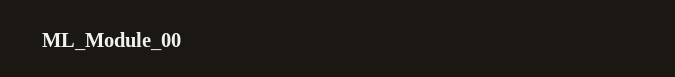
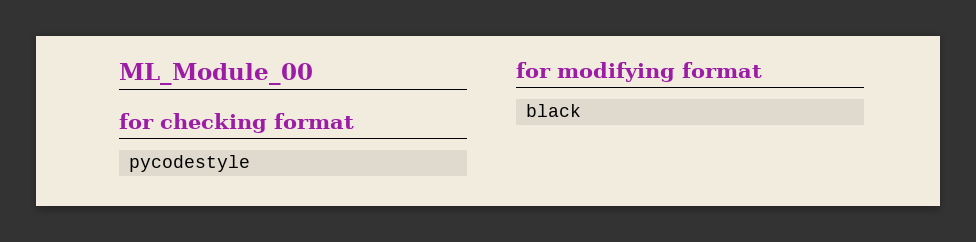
+ for checking format
+ pycodestyle
+ for modifying format
+ black

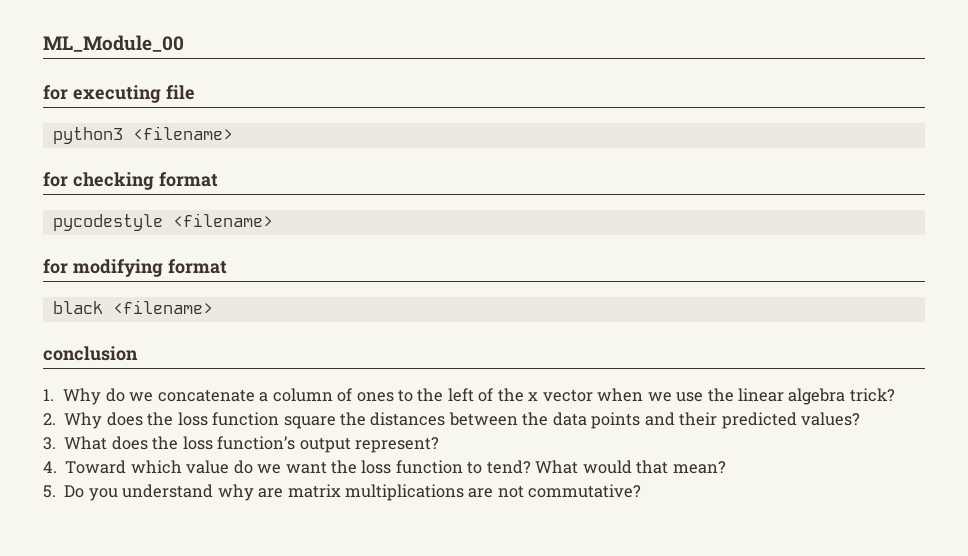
+ for executing file
+ python3 <filename>
- pycodestyle
+ pycodestyle <filename>
- black
+ black <filename>
+ conclusion
+ 1. Why do we concatenate a column of ones to the left of the x vector when we use the linear algebra trick?
+ 2. Why does the loss function square the distances between the data points and their predicted values?
+ 3. What does the loss function’s output represent?
+ 4. Toward which value do we want the loss function to tend? What would that mean?
+ 5. Do you understand why are matrix multiplications are not commutative?

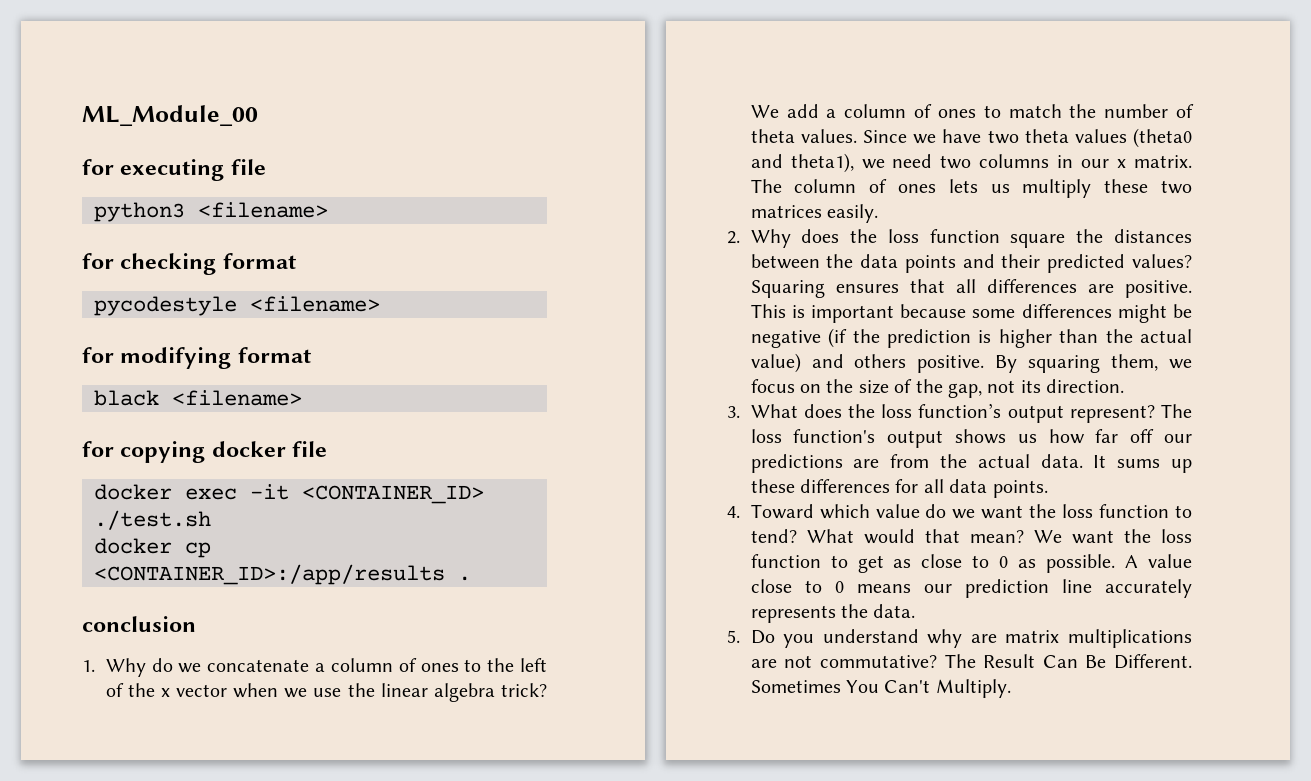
+ for copying docker file
+ docker exec -it <CONTAINER_ID> ./test.sh
+ docker cp <CONTAINER_ID>:/app/results .
+ We add a column of ones to match the number of theta values. Since we have two theta values (theta0 and theta1), we need two columns in our x matrix. The column of ones lets us multiply these two matrices easily.
+ Squaring ensures that all differences are positive. This is important because some differences might be negative (if the prediction is higher than the actual value) and others positive. By squaring them, we focus on the size of the gap, not its direction.
+ The loss function's output shows us how far off our predictions are from the actual data. It sums up these differences for all data points.
+ We want the loss function to get as close to 0 as possible. A value close to 0 means our prediction line accurately represents the data.
+ The Result Can Be Different. Sometimes You Can't Multiply.

